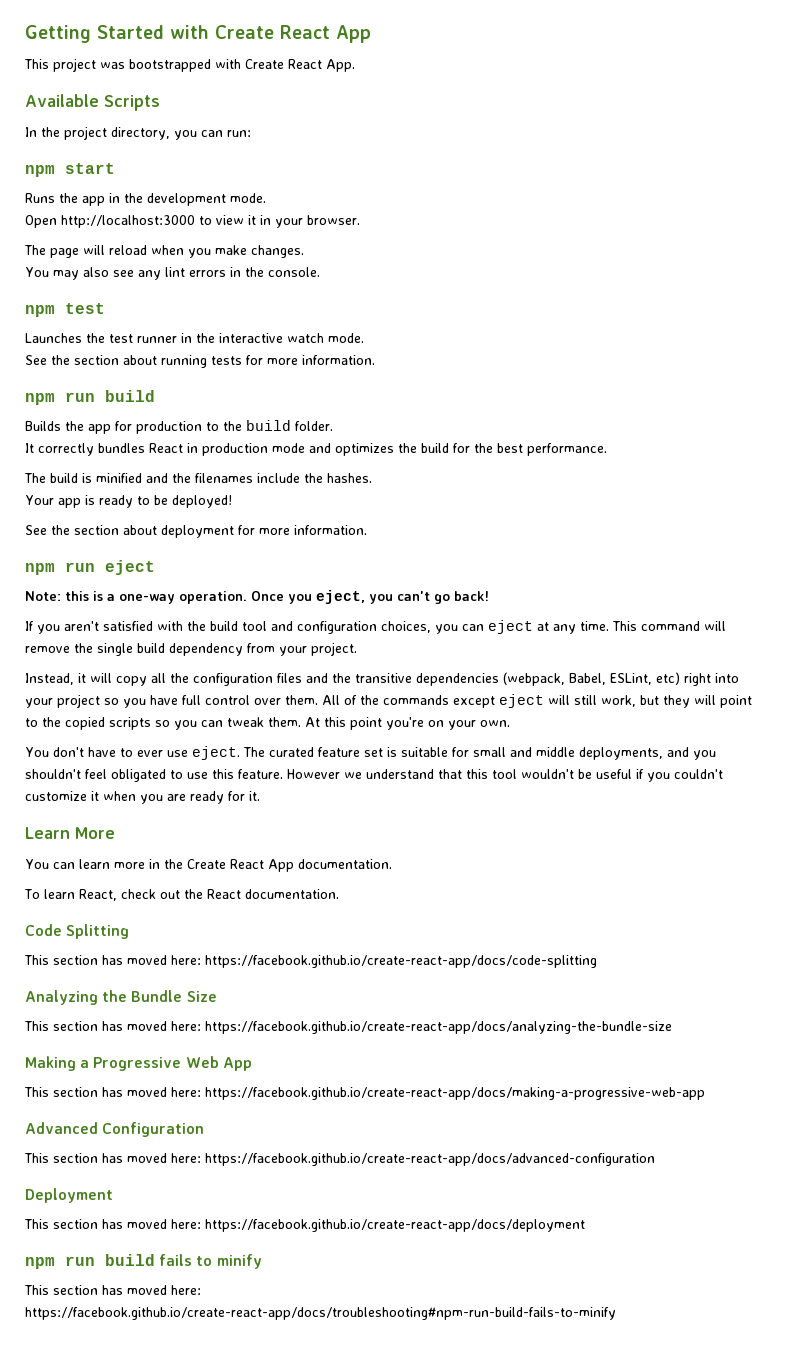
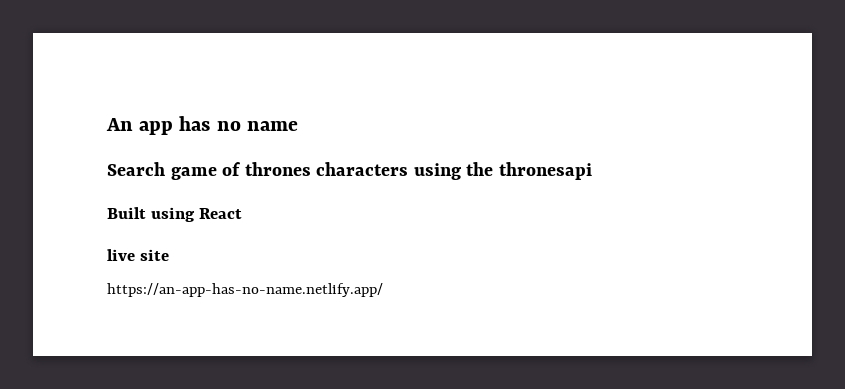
- Getting Started with Create React App
- This project was bootstrapped with Create React App.
- Available Scripts
- In the project directory, you can run:
- npm start
- Runs the app in the development mode.
- Open http://localhost:3000 to view it in your browser.
- The page will reload when you make changes.
- You may also see any lint errors in the console.
- npm test
- Launches the test runner in the interactive watch mode.
- See the section about running tests for more information.
- npm run build
- Builds the app for production to the build folder.
- It correctly bundles React in production mode and optimizes the build for the best performance.
- The build is minified and the filenames include the hashes.
- Your app is ready to be deployed!
- See the section about deployment for more information.
- npm run eject
- Note: this is a one-way operation. Once you eject, you can't go back!
- If you aren't satisfied with the build tool and configuration choices, you can eject at any time. This command will remove the single build dependency from your project.
- Instead, it will copy all the configuration files and the transitive dependencies (webpack, Babel, ESLint, etc) right into your project so you have full control over them. All of the commands except eject will still work, but they will point to the copied scripts so you can tweak them. At this point you're on your own.
- You don't have to ever use eject. The curated feature set is suitable for small and middle deployments, and you shouldn't feel obligated to use this feature. However we understand that this tool wouldn't be useful if you couldn't customize it when you are ready for it.
- Learn More
- You can learn more in the Create React App documentation.
- To learn React, check out the React documentation.
- Code Splitting
- This section has moved here: https://facebook.github.io/create-react-app/docs/code-splitting
- Analyzing the Bundle Size
- This section has moved here: https://facebook.github.io/create-react-app/docs/analyzing-the-bundle-size
- Making a Progressive Web App
- This section has moved here: https://facebook.github.io/create-react-app/docs/making-a-progressive-web-app
- Advanced Configuration
- This section has moved here: https://facebook.github.io/create-react-app/docs/advanced-configuration
- Deployment
- This section has moved here: https://facebook.github.io/create-react-app/docs/deployment
- npm run build fails to minify
- This section has moved here: https://facebook.github.io/create-react-app/docs/troubleshooting#npm-run-build-fails-to-minify
+ An app has no name
+ Search game of thrones characters using the thronesapi
+ Built using React
+ live site
+ https://an-app-has-no-name.netlify.app/

